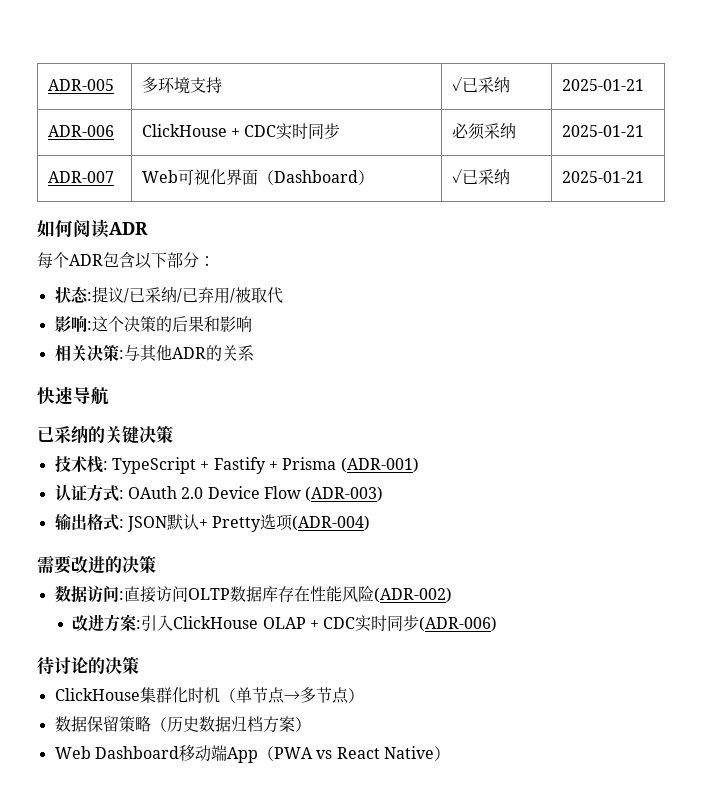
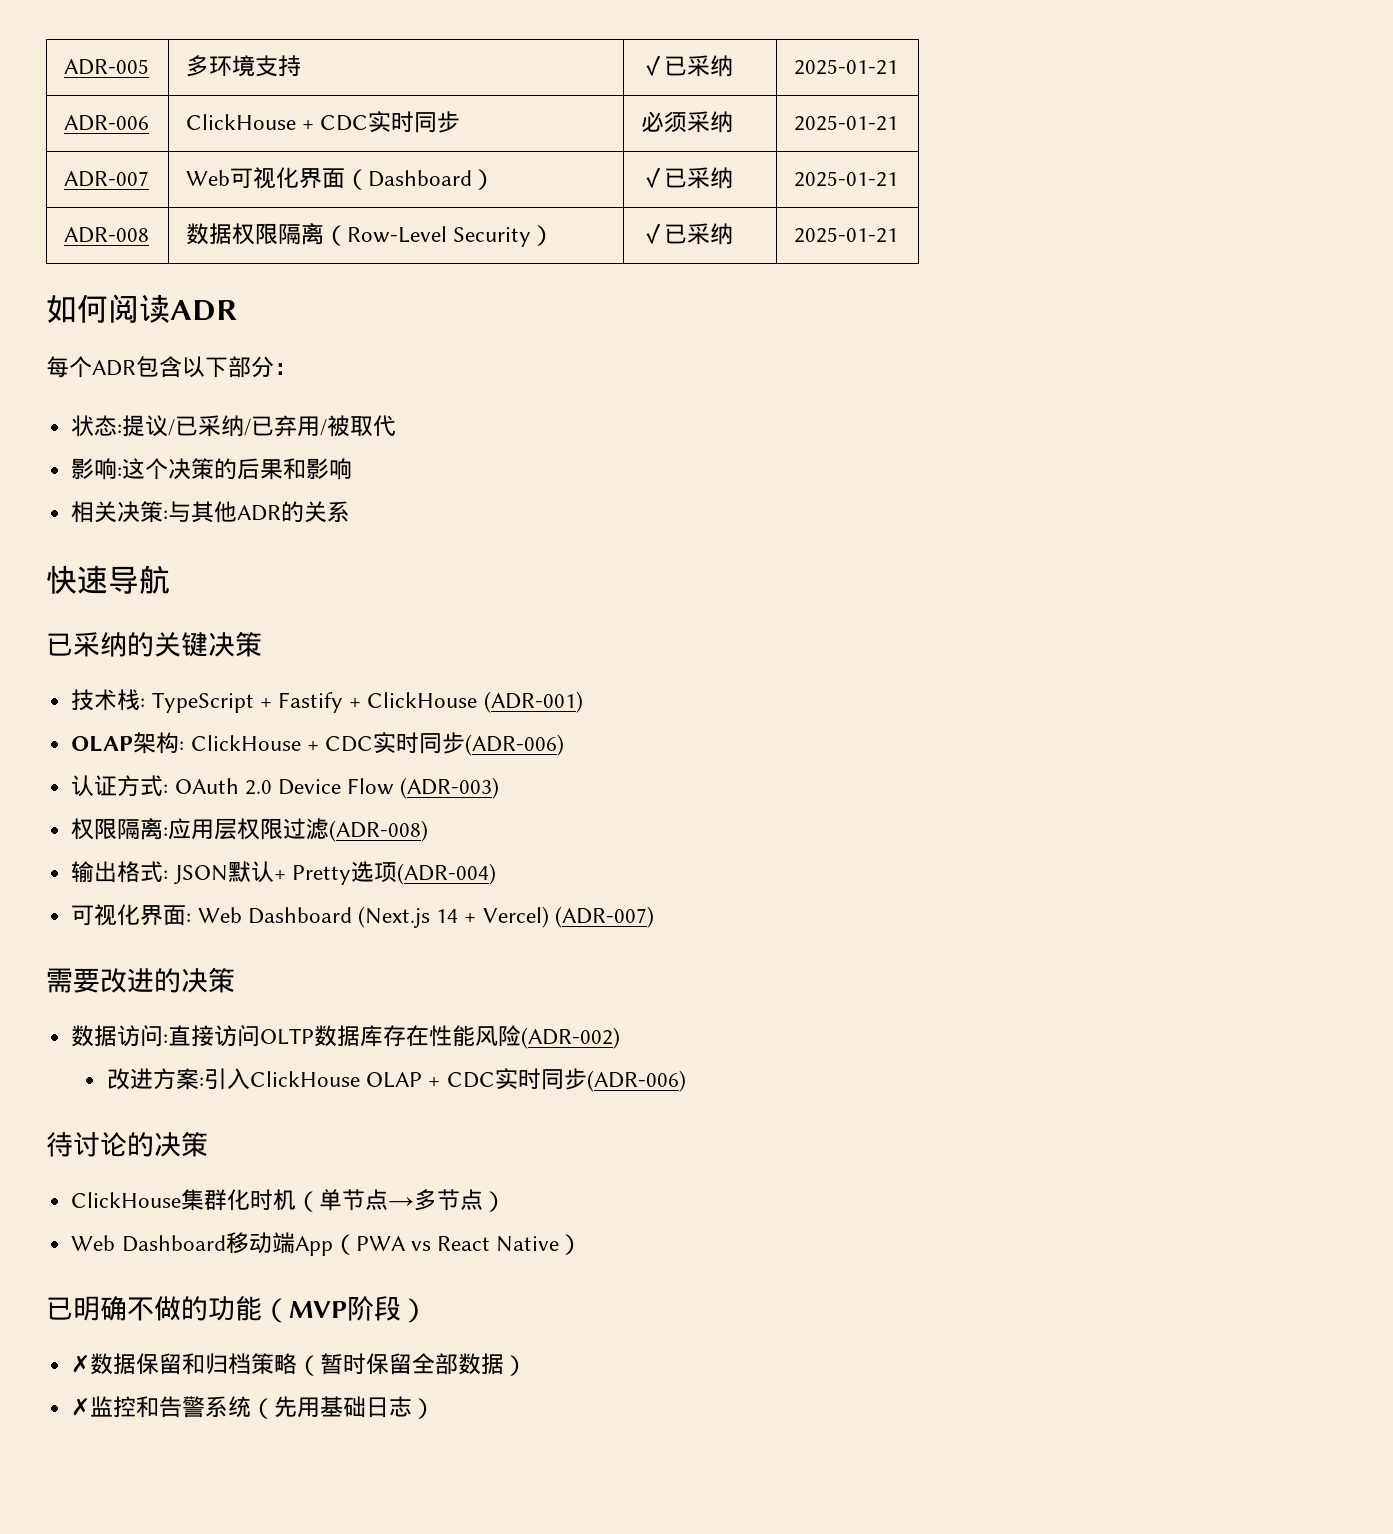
+ ADR-008 | 数据权限隔离（Row-Level Security） | ✓已采纳 | 2025-01-21
- 技术栈: TypeScript + Fastify + Prisma (ADR-001)
+ 技术栈: TypeScript + Fastify + ClickHouse (ADR-001)
+ OLAP架构: ClickHouse + CDC实时同步(ADR-006)
+ 权限隔离:应用层权限过滤(ADR-008)
+ 可视化界面: Web Dashboard (Next.js 14 + Vercel) (ADR-007)
- 数据保留策略（历史数据归档方案）
+ 已明确不做的功能（MVP阶段）
+ ✗数据保留和归档策略（暂时保留全部数据）
+ ✗监控和告警系统（先用基础日志）

